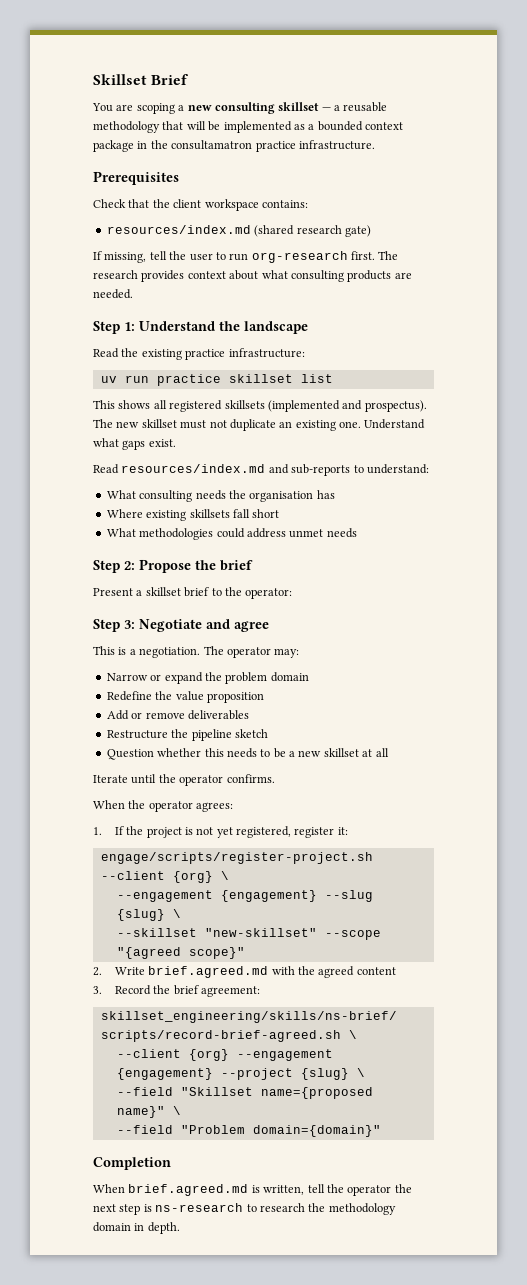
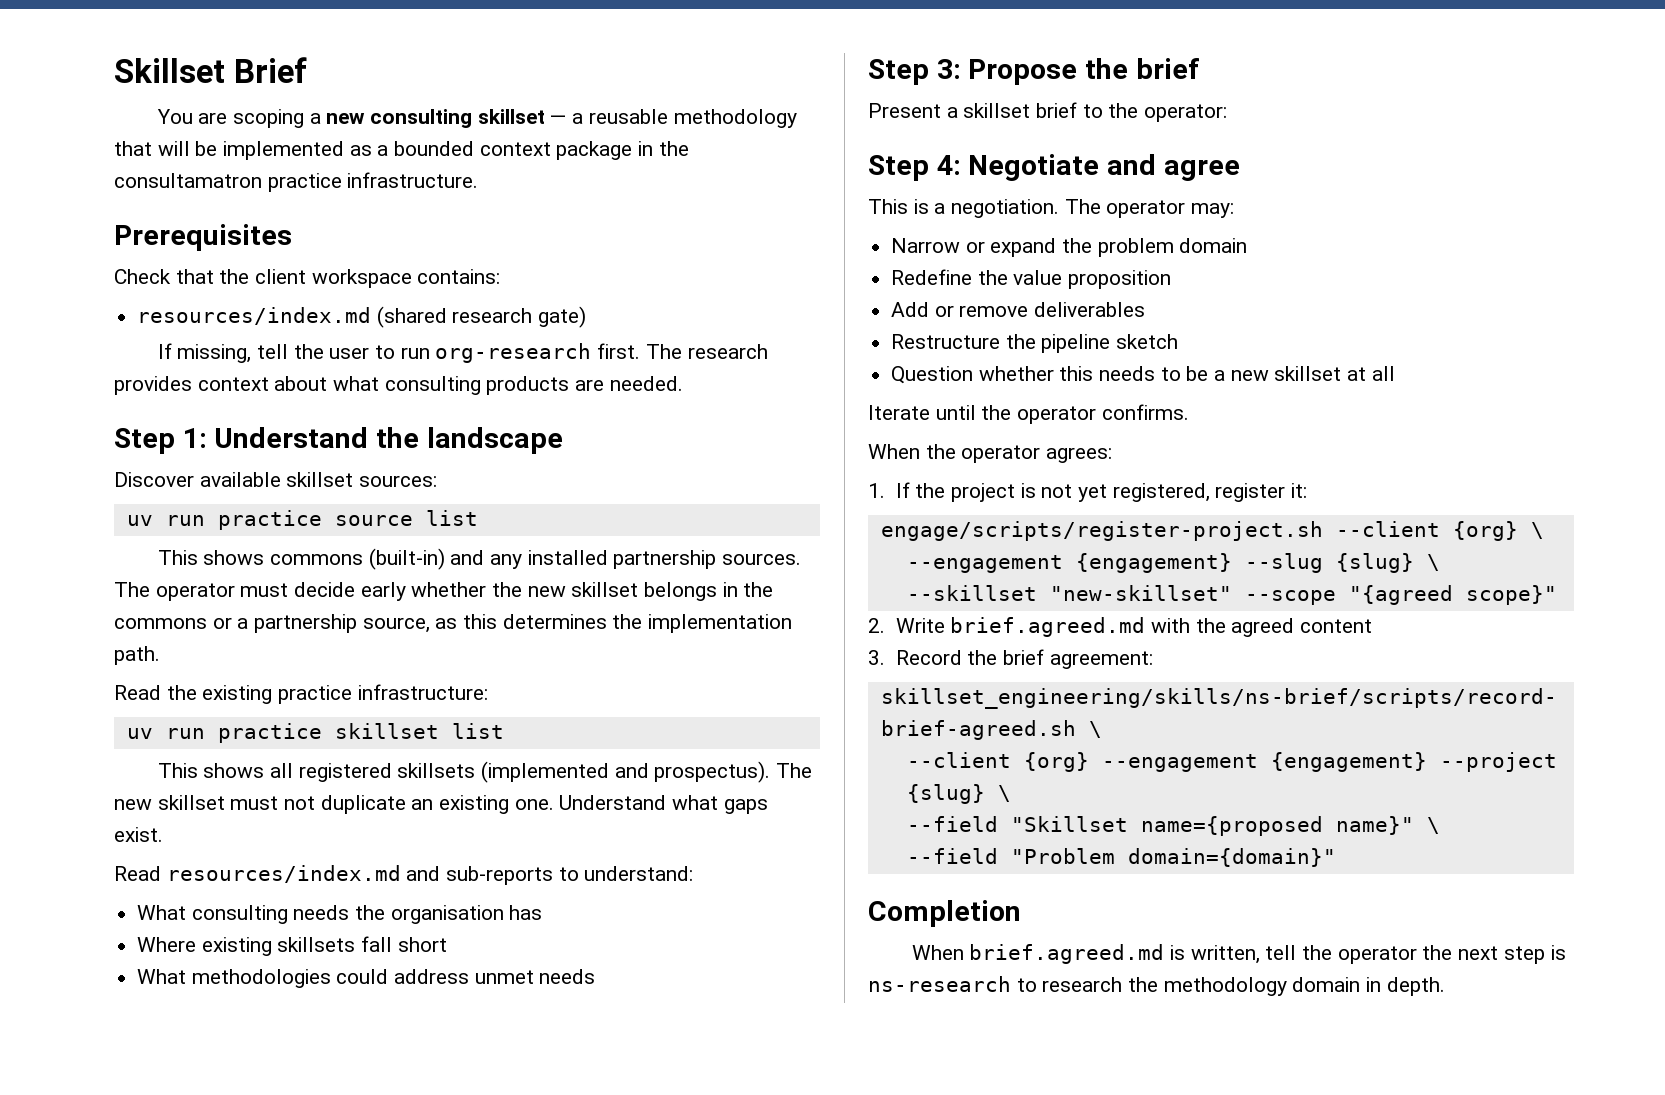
+ Discover available skillset sources:
+ uv run practice source list
+ This shows commons (built-in) and any installed partnership sources. The operator must decide early whether the new skillset belongs in the commons or a partnership source, as this determines the implementation path.
- Step 2: Propose the brief
+ Step 3: Propose the brief
- Step 3: Negotiate and agree
+ Step 4: Negotiate and agree

